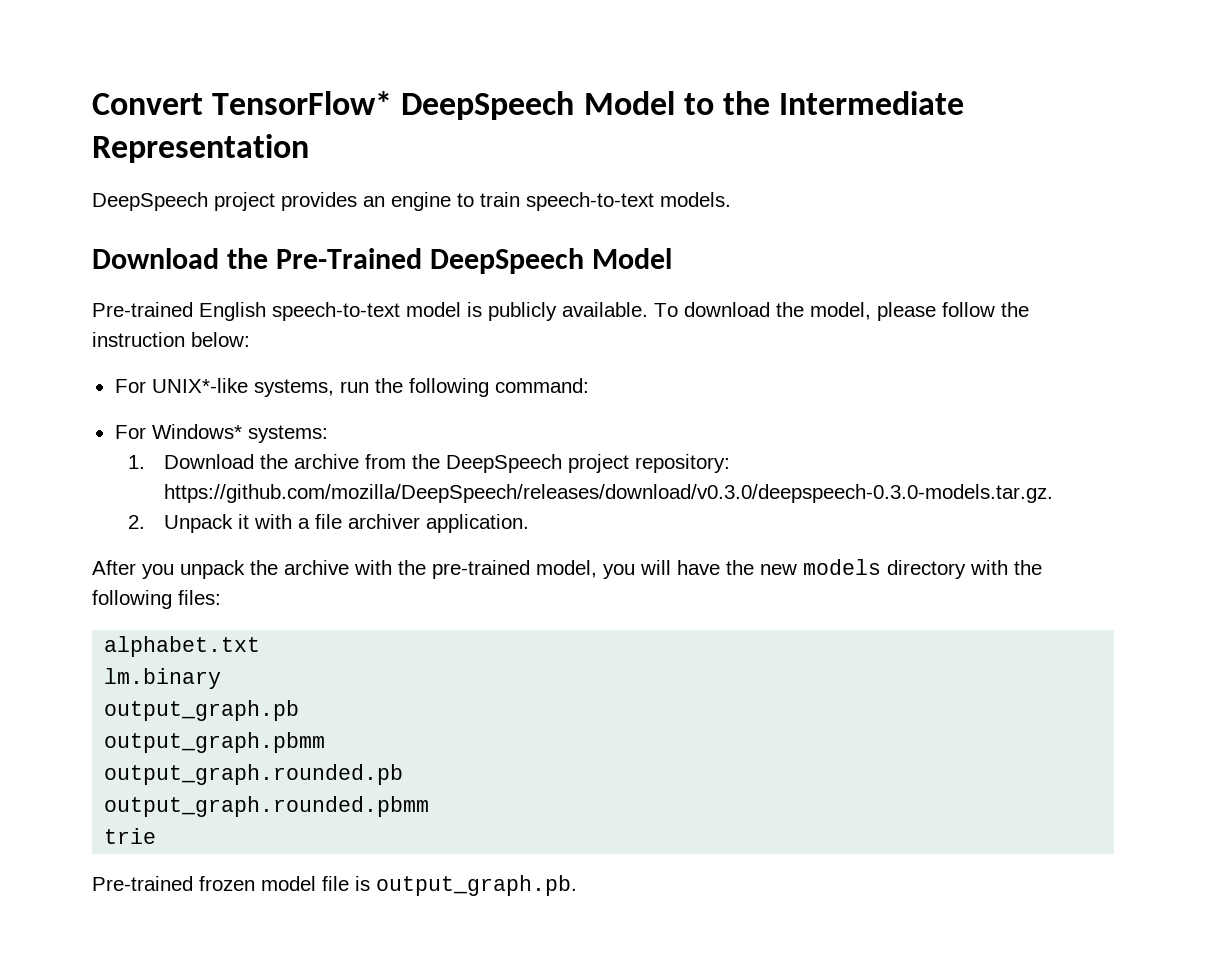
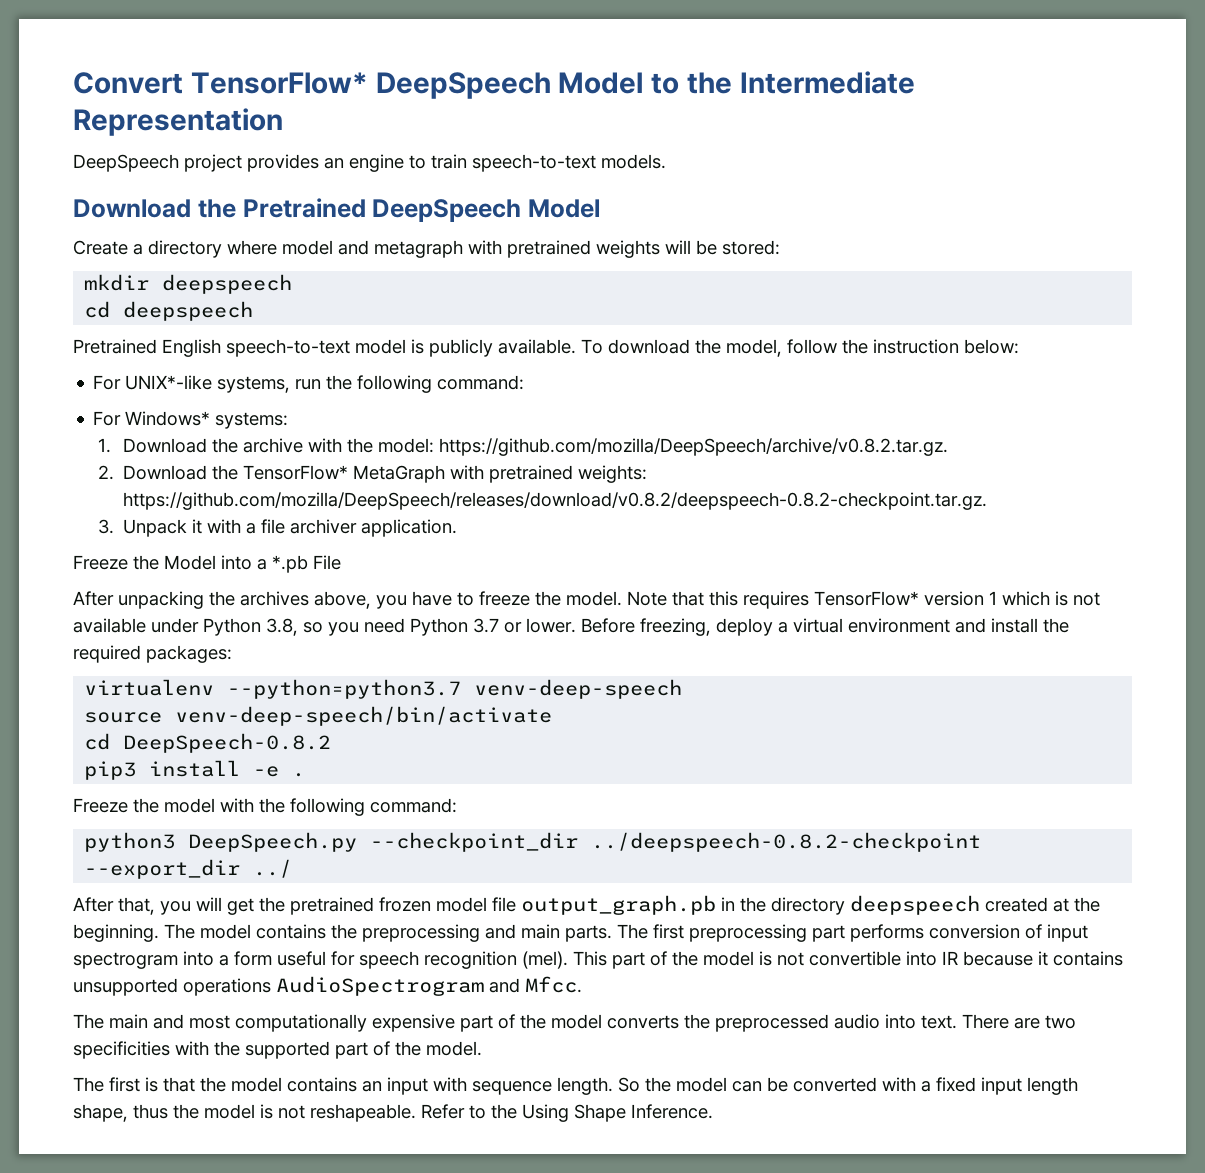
- Download the Pre-Trained DeepSpeech Model
+ Download the Pretrained DeepSpeech Model
- Pre-trained English speech-to-text model is publicly available.
+ Create a directory where model and metagraph with pretrained weights will be stored:
+ mkdir deepspeech
+ cd deepspeech
+ Pretrained English speech-to-text model is publicly available.
- To download the model, please follow the instruction below:
+ To download the model, follow the instruction below:
- 1. Download the archive from the DeepSpeech project repository: https://github.com/mozilla/DeepSpeech/releases/download/v0.3.0/deepspeech-0.3.0-models.tar.gz.
- 2. Unpack it with a file archiver application.
+ 1. Download the archive with the model: https://github.com/mozilla/DeepSpeech/archive/v0.8.2.tar.gz.
+ 2. Download the TensorFlow* MetaGraph with pretrained weights: https://github.com/mozilla/DeepSpeech/releases/download/v0.8.2/deepspeech-0.8.2-checkpoint.tar.gz.
+ 3. Unpack it with a file archiver application.
- After you unpack the archive with the pre-trained model, you will have the new models directory with the following files:
- alphabet.txt
- lm.binary
- output_graph.pb
- output_graph.pbmm
- output_graph.rounded.pb
- output_graph.rounded.pbmm
- trie
- Pre-trained frozen model file is output_graph.pb.
+ Freeze the Model into a *.pb File
+ After unpacking the archives above, you have to freeze the model. Note that this requires TensorFlow* version 1 which is not available under Python 3.8, so you need Python 3.7 or lower. Before freezing, deploy a virtual environment and install the required packages:
+ virtualenv --python=python3.7 venv-deep-speech
+ source venv-deep-speech/bin/activate
+ cd DeepSpeech-0.8.2
+ pip3 install -e .
+ Freeze the model with the following command:
+ python3 DeepSpeech.py --checkpoint_dir ../deepspeech-0.8.2-checkpoint --export_dir ../
+ After that, you will get the pretrained frozen model file output_graph.pb in the directory deepspeech created at the beginning. The model contains the preprocessing and main parts. The first preprocessing part performs conversion of input spectrogram into a form useful for speech recognition (mel). This part of the model is not convertible into IR because it contains unsupported operations AudioSpectrogram and Mfcc.
+ The main and most computationally expensive part of the model converts the preprocessed audio into text. There are two specificities with the supported part of the model.
+ The first is that the model contains an input with sequence length. So the model can be converted with a fixed input length shape, thus the model is not reshapeable. Refer to the Using Shape Inference.

